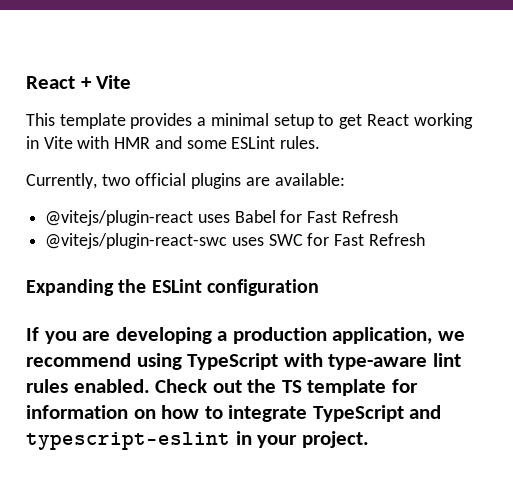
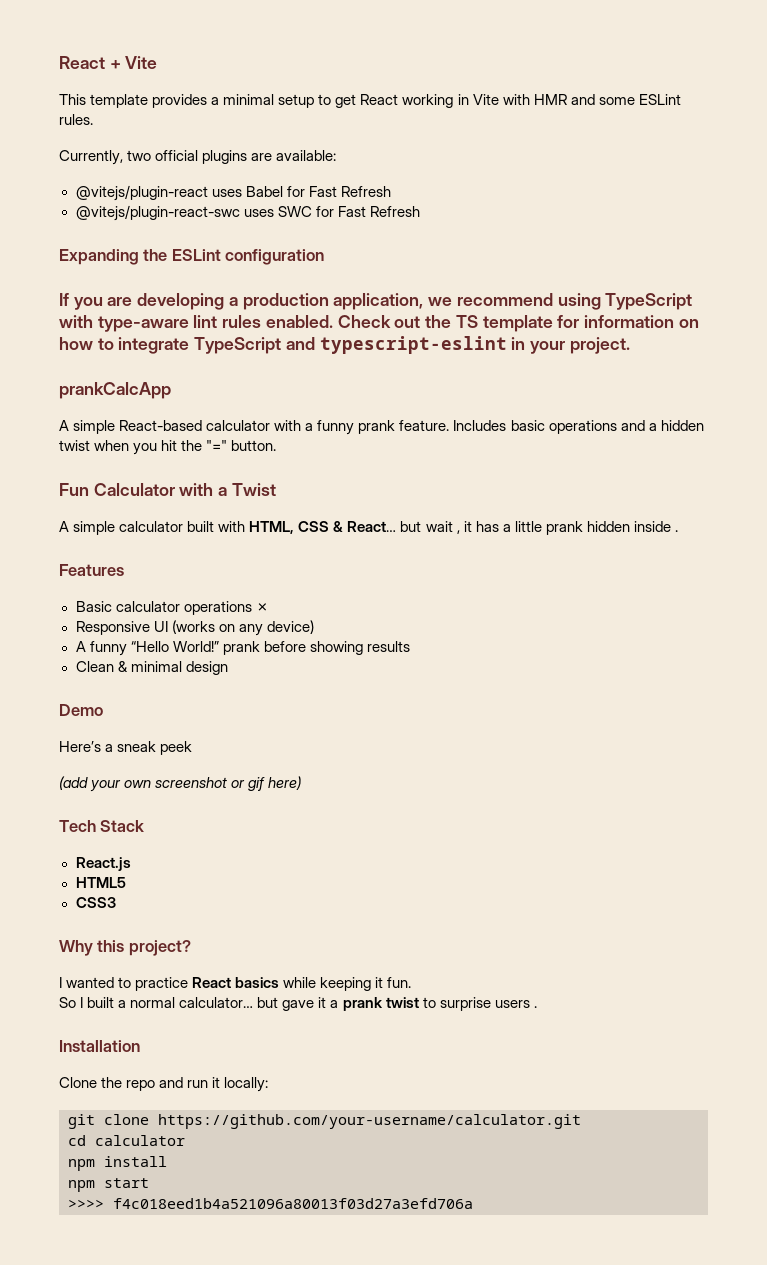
+ prankCalcApp
+ A simple React-based calculator with a funny prank feature. Includes basic operations and a hidden twist when you hit the "=" button.
+ Fun Calculator with a Twist
+ A simple calculator built with HTML, CSS & React… but wait , it has a little prank hidden inside .
+ Features
+ Basic calculator operations ✗
+ Responsive UI (works on any device)
+ A funny “Hello World!” prank before showing results
+ Clean & minimal design
+ Demo
+ Here’s a sneak peek
+ (add your own screenshot or gif here)
+ Tech Stack
+ React.js
+ HTML5
+ CSS3
+ Why this project?
+ I wanted to practice React basics while keeping it fun.
+ So I built a normal calculator… but gave it a prank twist to surprise users .
+ Installation
+ Clone the repo and run it locally:
+ git clone https://github.com/your-username/calculator.git
+ cd calculator
+ npm install
+ npm start
+ >>>> f4c018eed1b4a521096a80013f03d27a3efd706a

